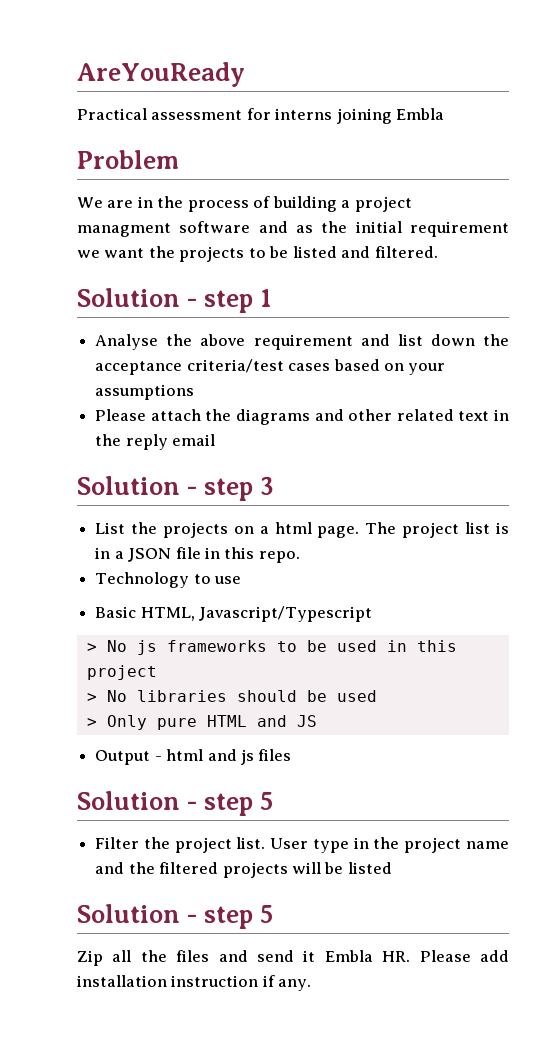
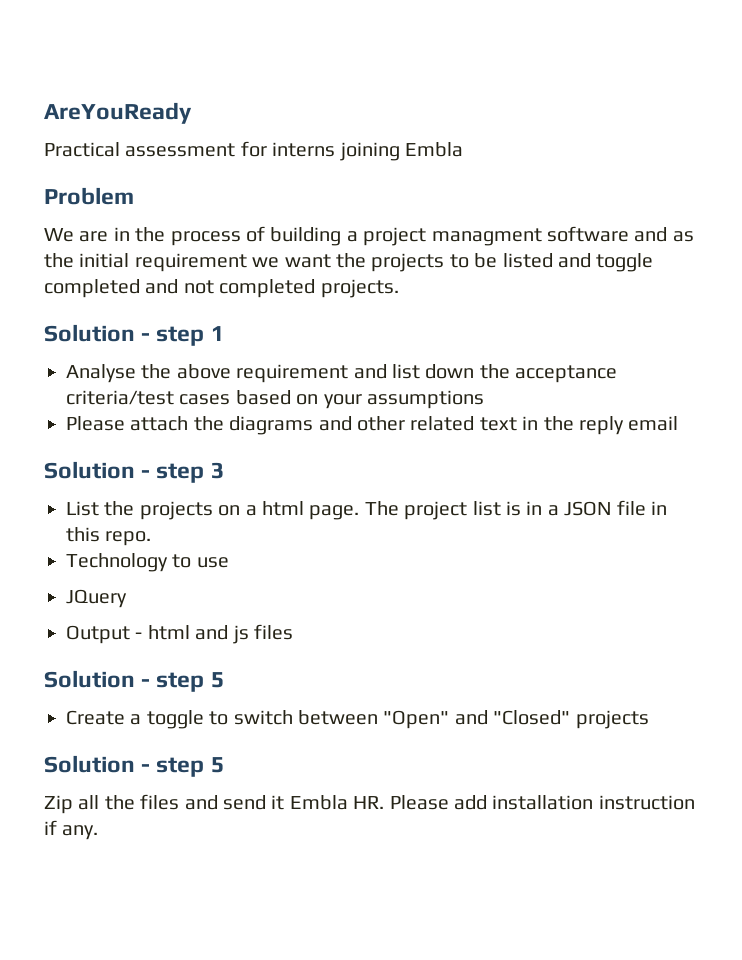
- We are in the process of building a project managment software and as the initial requirement we want the projects to be listed and filtered.
+ We are in the process of building a project managment software and as the initial requirement we want the projects to be listed and toggle completed and not completed projects.
- Basic HTML, Javascript/Typescript
- > No js frameworks to be used in this project
- > No libraries should be used
- > Only pure HTML and JS
+ JQuery
- Filter the project list. User type in the project name and the filtered projects will be listed
+ Create a toggle to switch between "Open" and "Closed" projects

